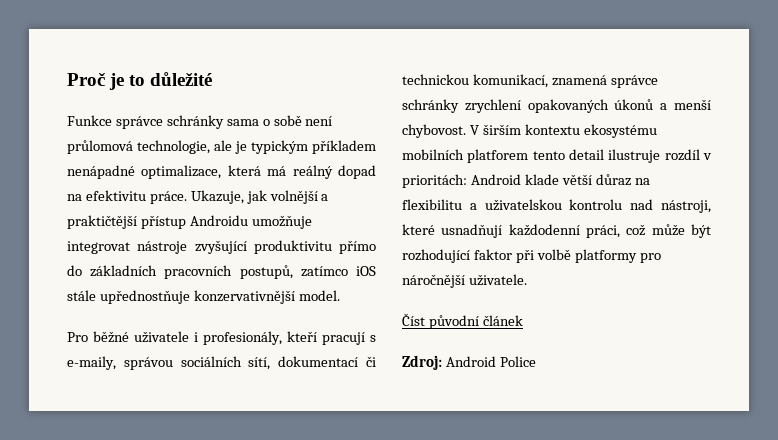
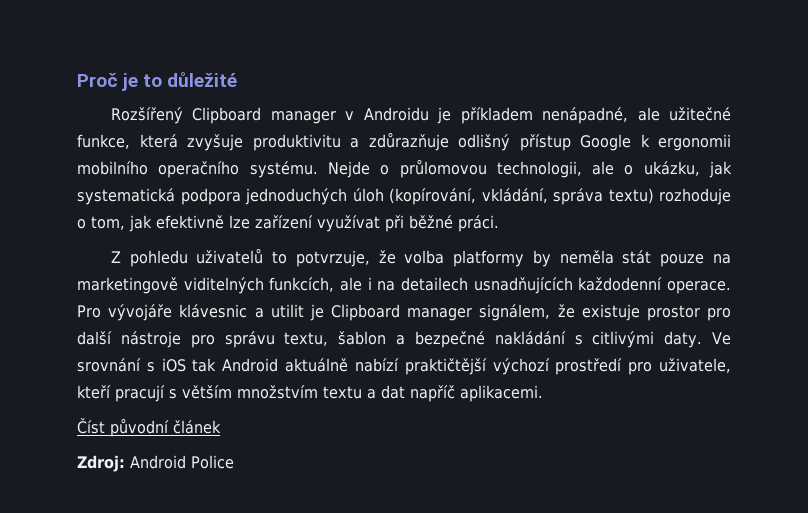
- Funkce správce schránky sama o sobě není průlomová technologie, ale je typickým příkladem nenápadné optimalizace, která má reálný dopad na efektivitu práce. Ukazuje, jak volnější a praktičtější přístup Androidu umožňuje integrovat nástroje zvyšující produktivitu přímo do základních pracovních postupů, zatímco iOS stále upřednostňuje konzervativnější model.
- Pro běžné uživatele i profesionály, kteří pracují s e-maily, správou sociálních sítí, dokumentací či technickou komunikací, znamená správce schránky zrychlení opakovaných úkonů a menší chybovost. V širším kontextu ekosystému mobilních platforem tento detail ilustruje rozdíl v prioritách: Android klade větší důraz na flexibilitu a uživatelskou kontrolu nad nástroji, které usnadňují každodenní práci, což může být rozhodující faktor při volbě platformy pro náročnější uživatele.
+ Rozšířený Clipboard manager v Androidu je příkladem nenápadné, ale užitečné funkce, která zvyšuje produktivitu a zdůrazňuje odlišný přístup Google k ergonomii mobilního operačního systému. Nejde o průlomovou technologii, ale o ukázku, jak systematická podpora jednoduchých úloh (kopírování, vkládání, správa textu) rozhoduje o tom, jak efektivně lze zařízení využívat při běžné práci.
+ Z pohledu uživatelů to potvrzuje, že volba platformy by neměla stát pouze na marketingově viditelných funkcích, ale i na detailech usnadňujících každodenní operace. Pro vývojáře klávesnic a utilit je Clipboard manager signálem, že existuje prostor pro další nástroje pro správu textu, šablon a bezpečné nakládání s citlivými daty. Ve srovnání s iOS tak Android aktuálně nabízí praktičtější výchozí prostředí pro uživatele, kteří pracují s větším množstvím textu a dat napříč aplikacemi.

